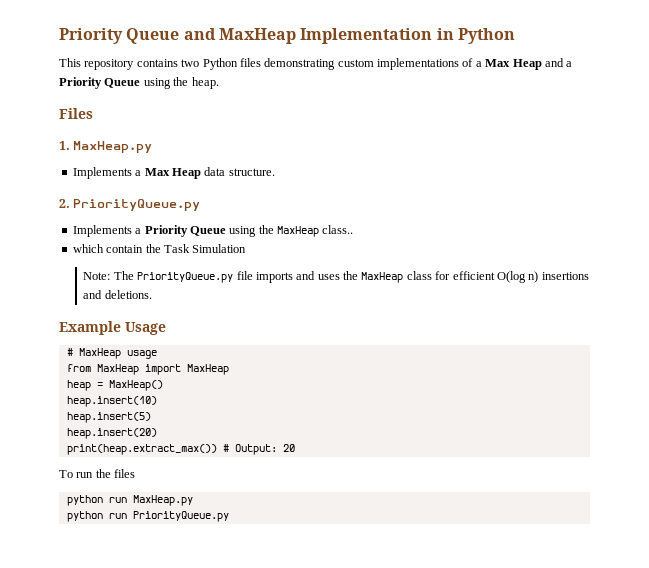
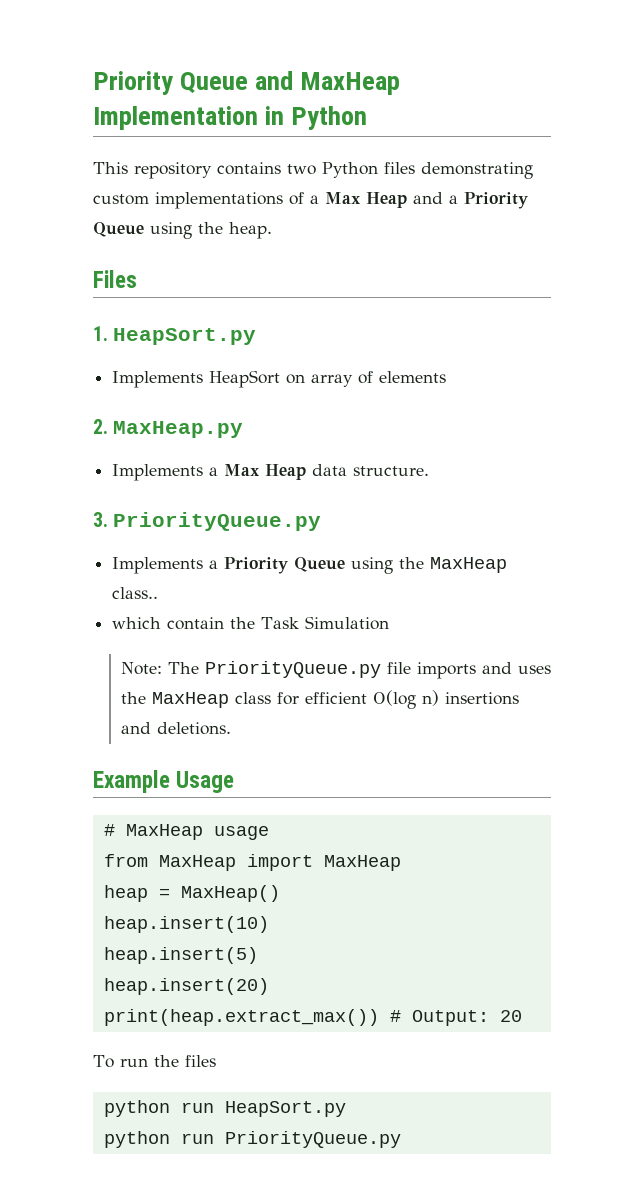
- 1. MaxHeap.py
+ 1. HeapSort.py
+ Implements HeapSort on array of elements
+ 2. MaxHeap.py
- 2. PriorityQueue.py
+ 3. PriorityQueue.py
- python run MaxHeap.py
+ python run HeapSort.py

